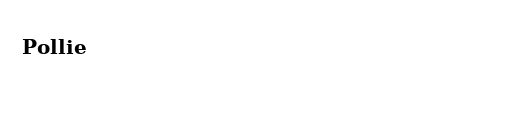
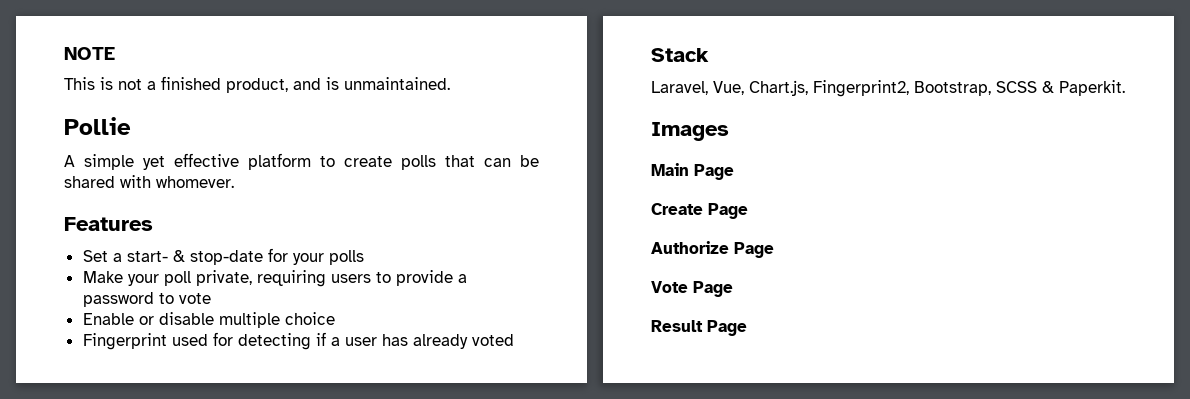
+ NOTE
+ This is not a finished product, and is unmaintained.
  Pollie
+ A simple yet effective platform to create polls that can be shared with whomever.
+ Features
+ Set a start- & stop-date for your polls
+ Make your poll private, requiring users to provide a password to vote
+ Enable or disable multiple choice
+ Fingerprint used for detecting if a user has already voted
+ Stack
+ Laravel, Vue, Chart.js, Fingerprint2, Bootstrap, SCSS & Paperkit.
+ Images
+ Main Page
+ Create Page
+ Authorize Page
+ Vote Page
+ Result Page

